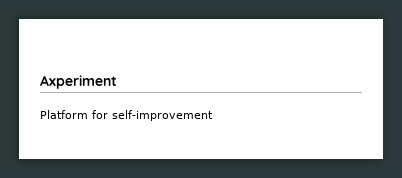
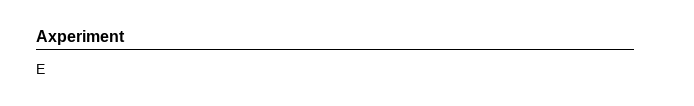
- Platform for self-improvement
+ E

